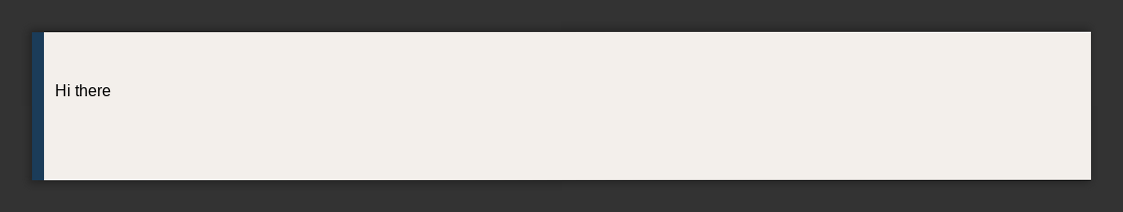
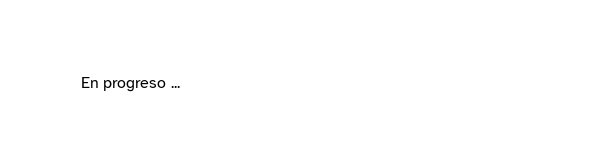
- Hi there
+ En progreso ...

